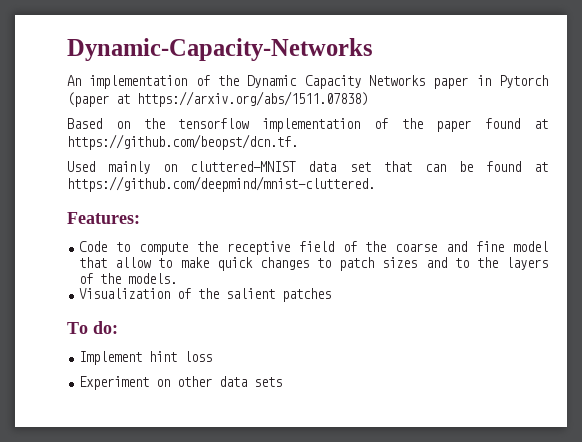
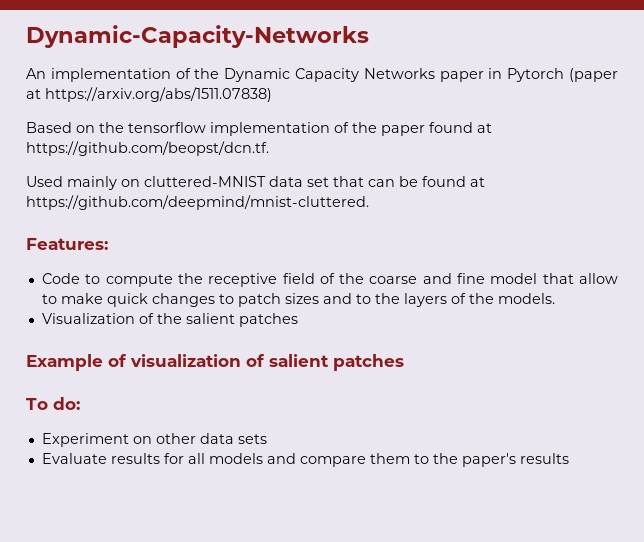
+ Example of visualization of salient patches
- Implement hint loss
+ Evaluate results for all models and compare them to the paper's results

